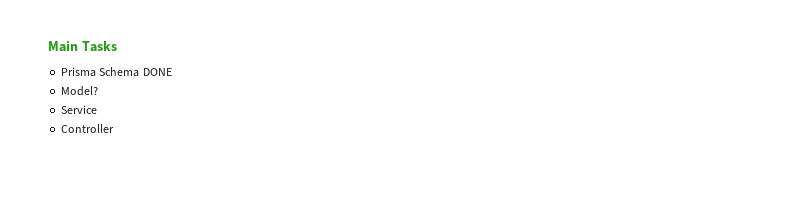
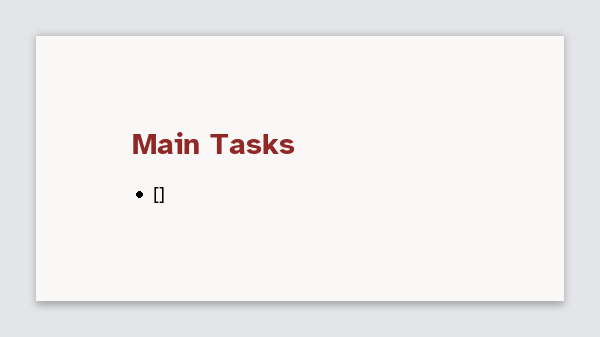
- Prisma Schema DONE
- Model?
- Service
- Controller
+ []

